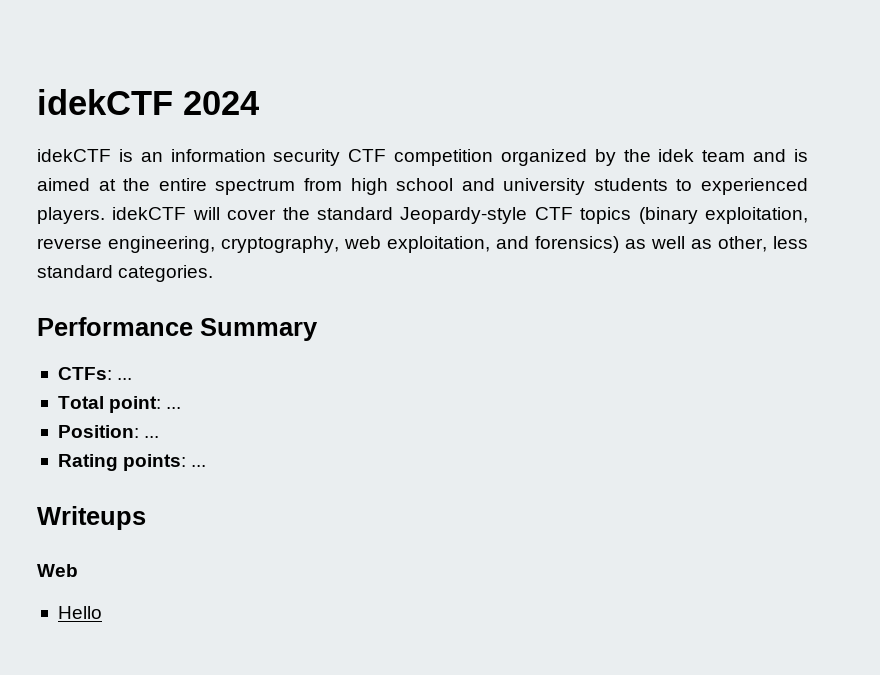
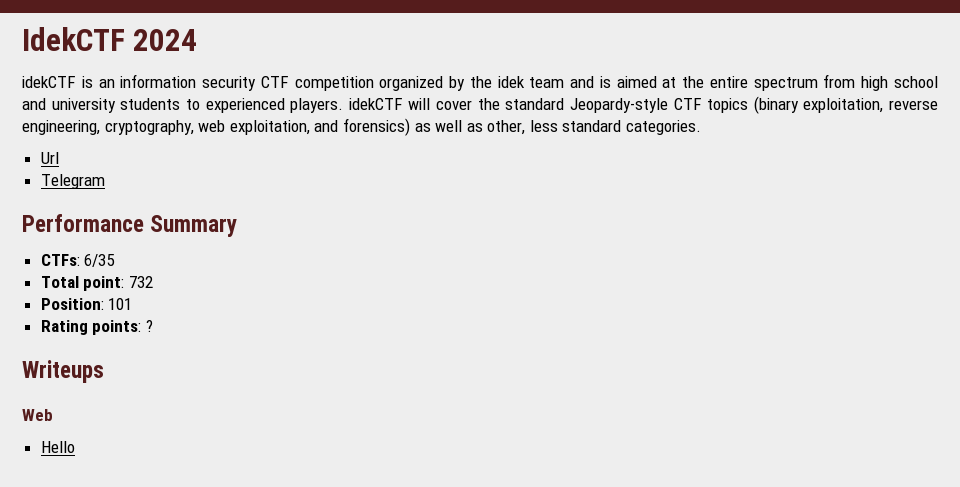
- idekCTF 2024
+ IdekCTF 2024
+ Url
+ Telegram
- CTFs: ...
+ CTFs: 6/35
- Total point: ...
+ Total point: 732
- Position: ...
+ Position: 101
- Rating points: ...
+ Rating points: ?

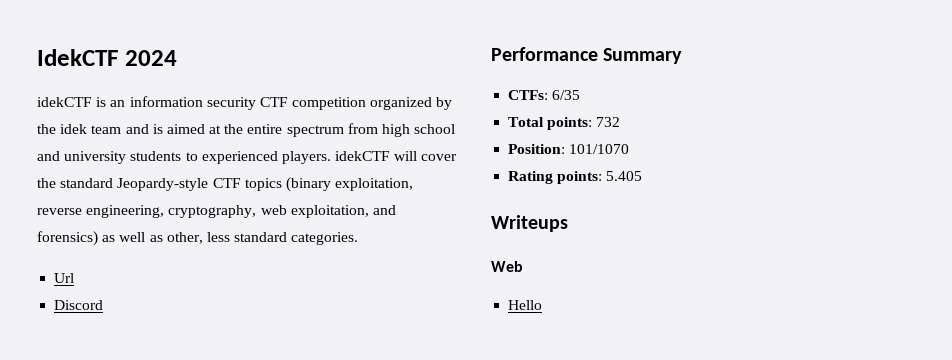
- Telegram
+ Discord
- Total point: 732
+ Total points: 732
- Position: 101
+ Position: 101/1070
- Rating points: ?
+ Rating points: 5.405

